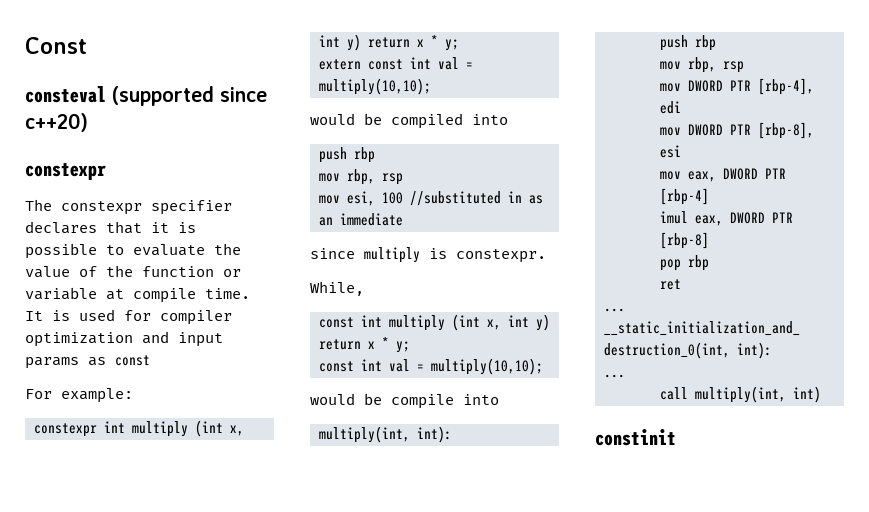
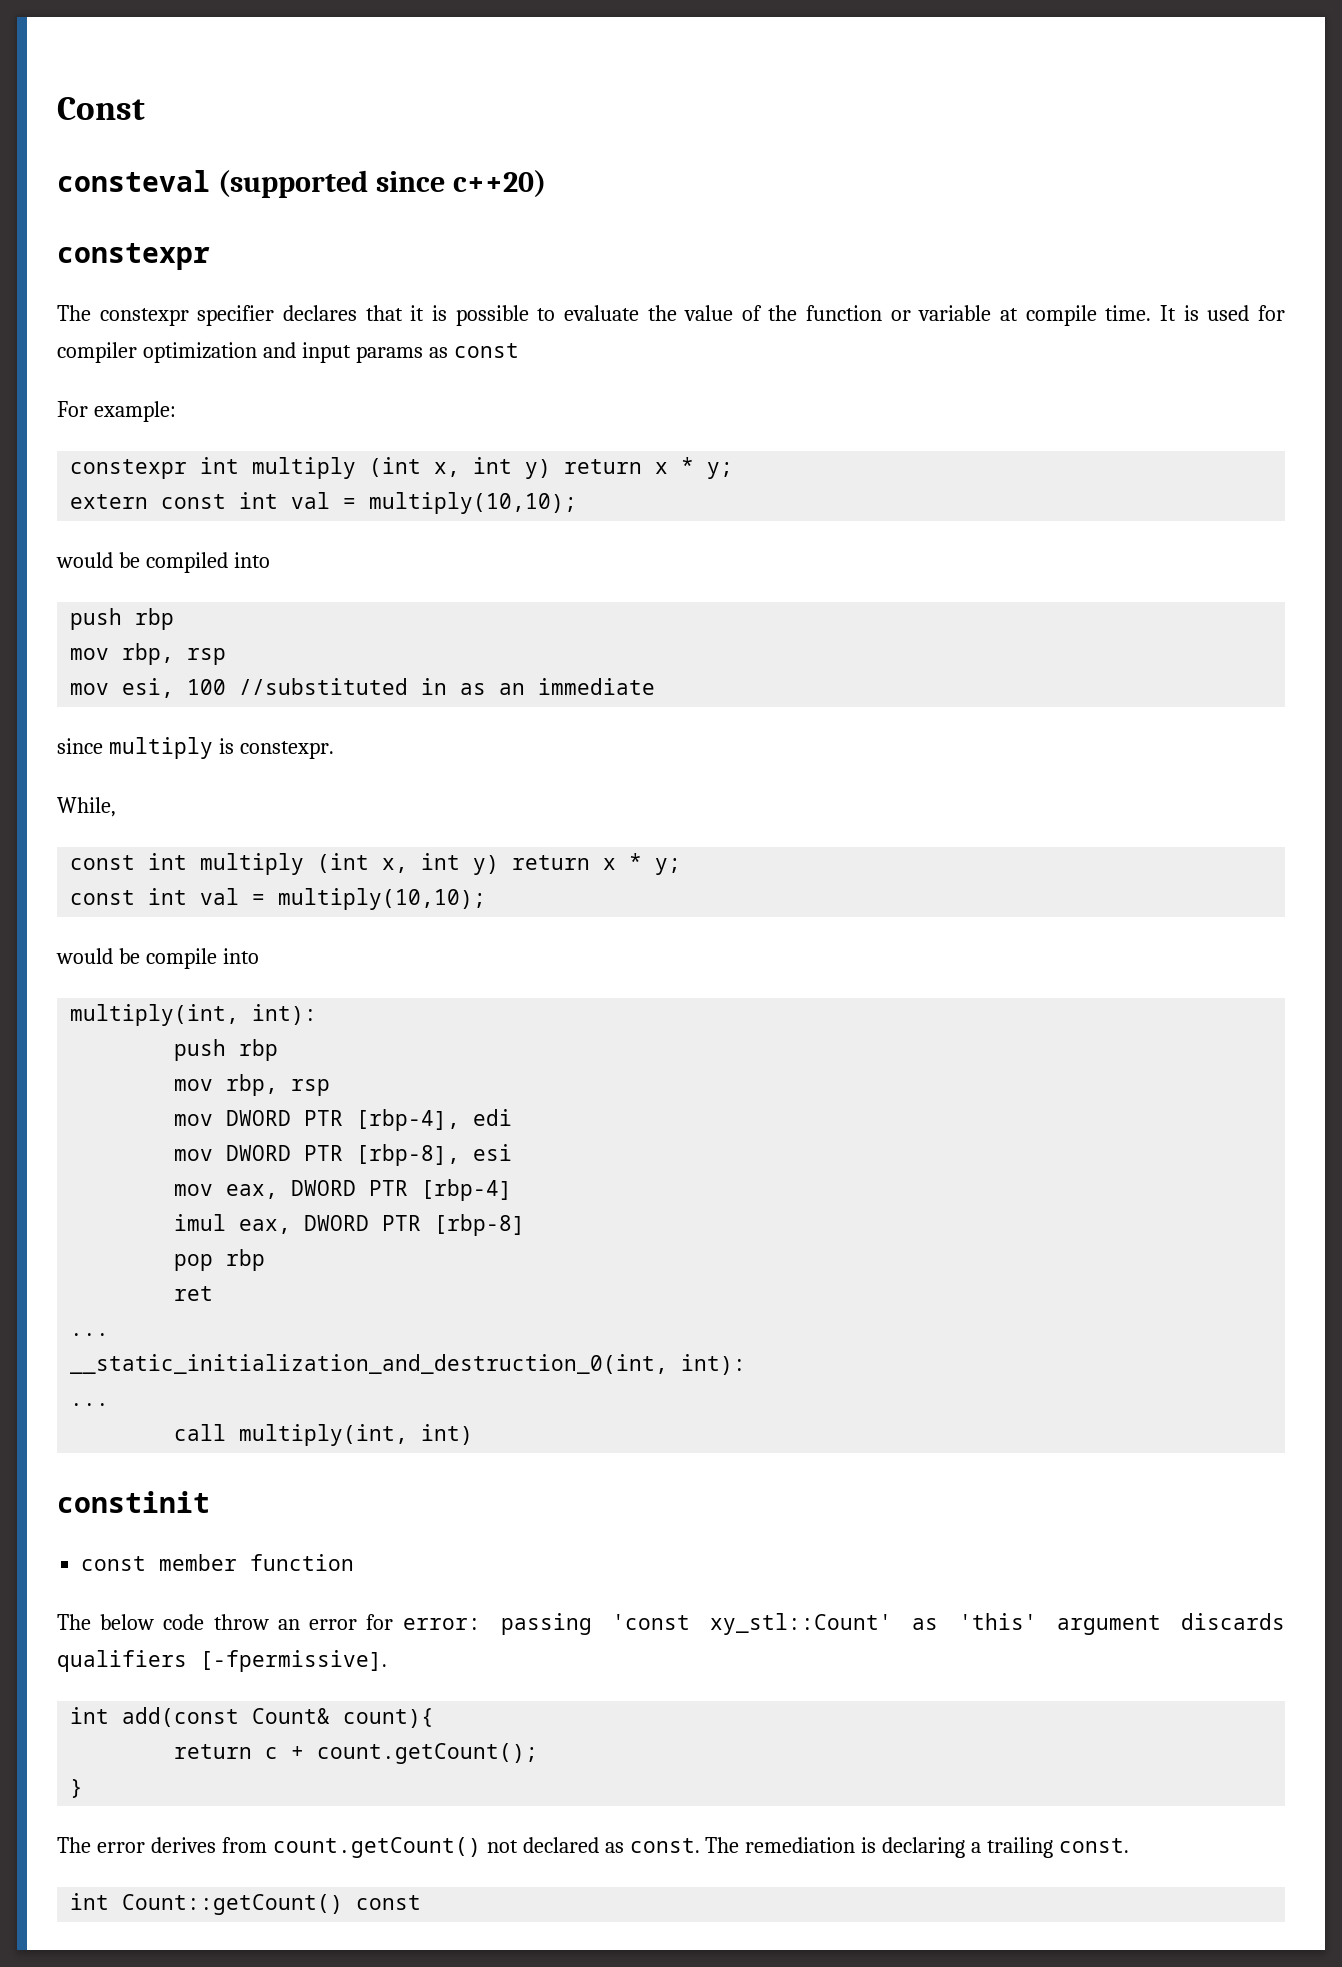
+ const member function
+ The below code throw an error for error: passing 'const xy_stl::Count' as 'this' argument discards qualifiers [-fpermissive].
+ int add(const Count& count){
+ return c + count.getCount();
+ }
+ The error derives from count.getCount() not declared as const. The remediation is declaring a trailing const.
+ int Count::getCount() const

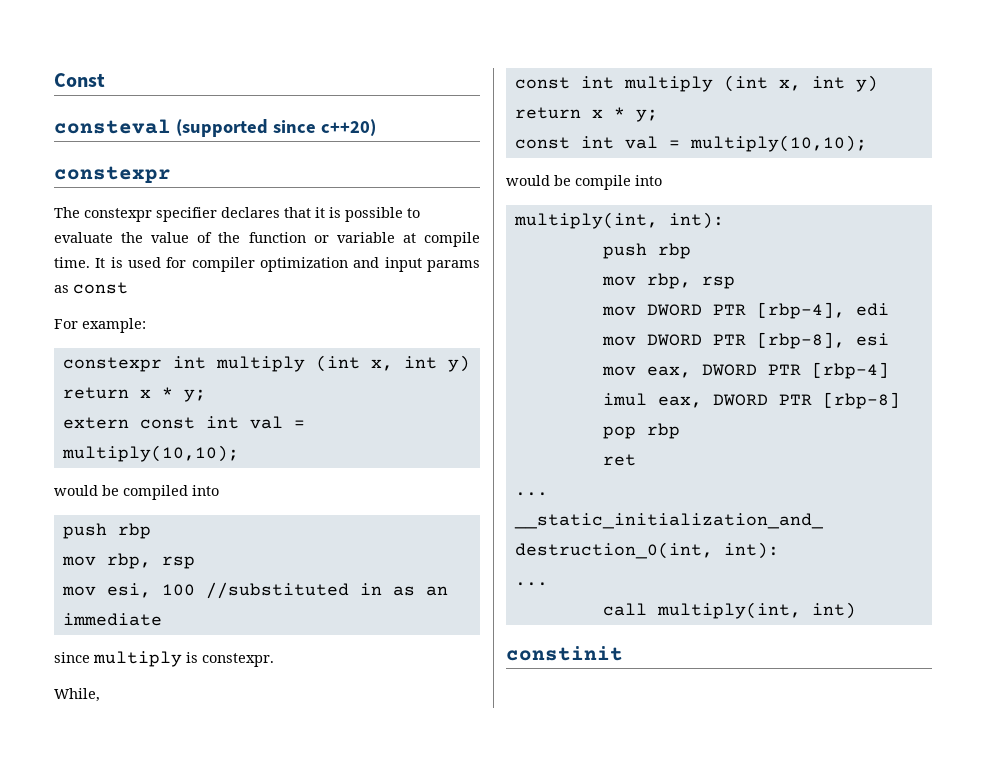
- const member function
- The below code throw an error for error: passing 'const xy_stl::Count' as 'this' argument discards qualifiers [-fpermissive].
- int add(const Count& count){
- return c + count.getCount();
- }
- The error derives from count.getCount() not declared as const. The remediation is declaring a trailing const.
- int Count::getCount() const

